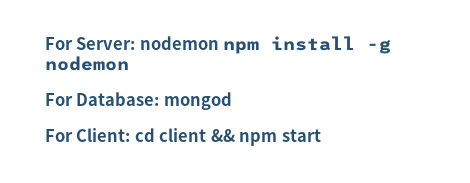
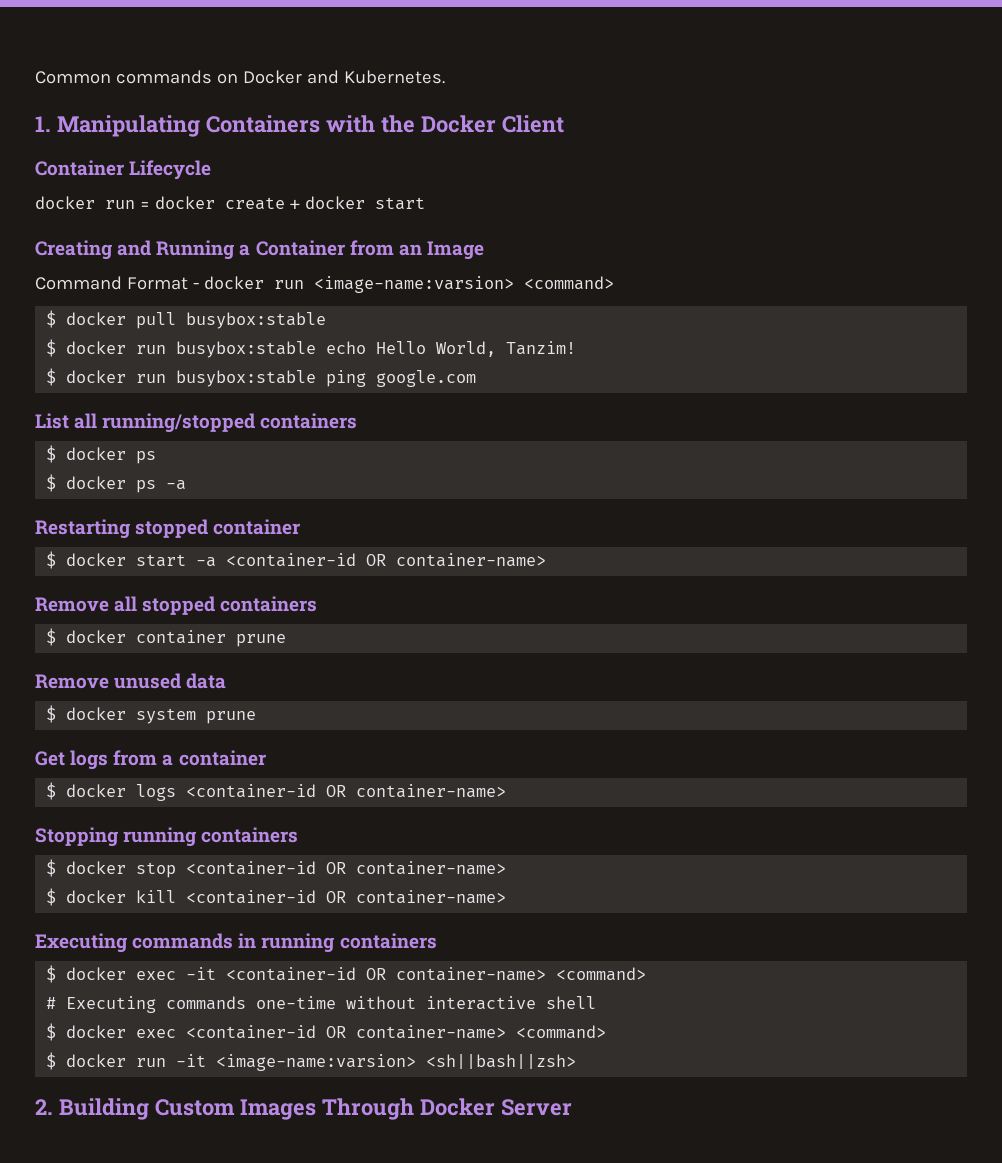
- For Server: nodemon npm install -g nodemon
- For Database: mongod
- For Client: cd client && npm start
+ Common commands on Docker and Kubernetes.
+ 1. Manipulating Containers with the Docker Client
+ Container Lifecycle
+ docker run = docker create + docker start
+ Creating and Running a Container from an Image
+ Command Format - docker run <image-name:varsion> <command>
+ $ docker pull busybox:stable
+ $ docker run busybox:stable echo Hello World, Tanzim!
+ $ docker run busybox:stable ping google.com
+ List all running/stopped containers
+ $ docker ps
+ $ docker ps -a
+ Restarting stopped container
+ $ docker start -a <container-id OR container-name>
+ Remove all stopped containers
+ $ docker container prune
+ Remove unused data
+ $ docker system prune
+ Get logs from a container
+ $ docker logs <container-id OR container-name>
+ Stopping running containers
+ $ docker stop <container-id OR container-name>
+ $ docker kill <container-id OR container-name>
+ Executing commands in running containers
+ $ docker exec -it <container-id OR container-name> <command>
+ # Executing commands one-time without interactive shell
+ $ docker exec <container-id OR container-name> <command>
+ $ docker run -it <image-name:varsion> <sh||bash||zsh>
+ 2. Building Custom Images Through Docker Server

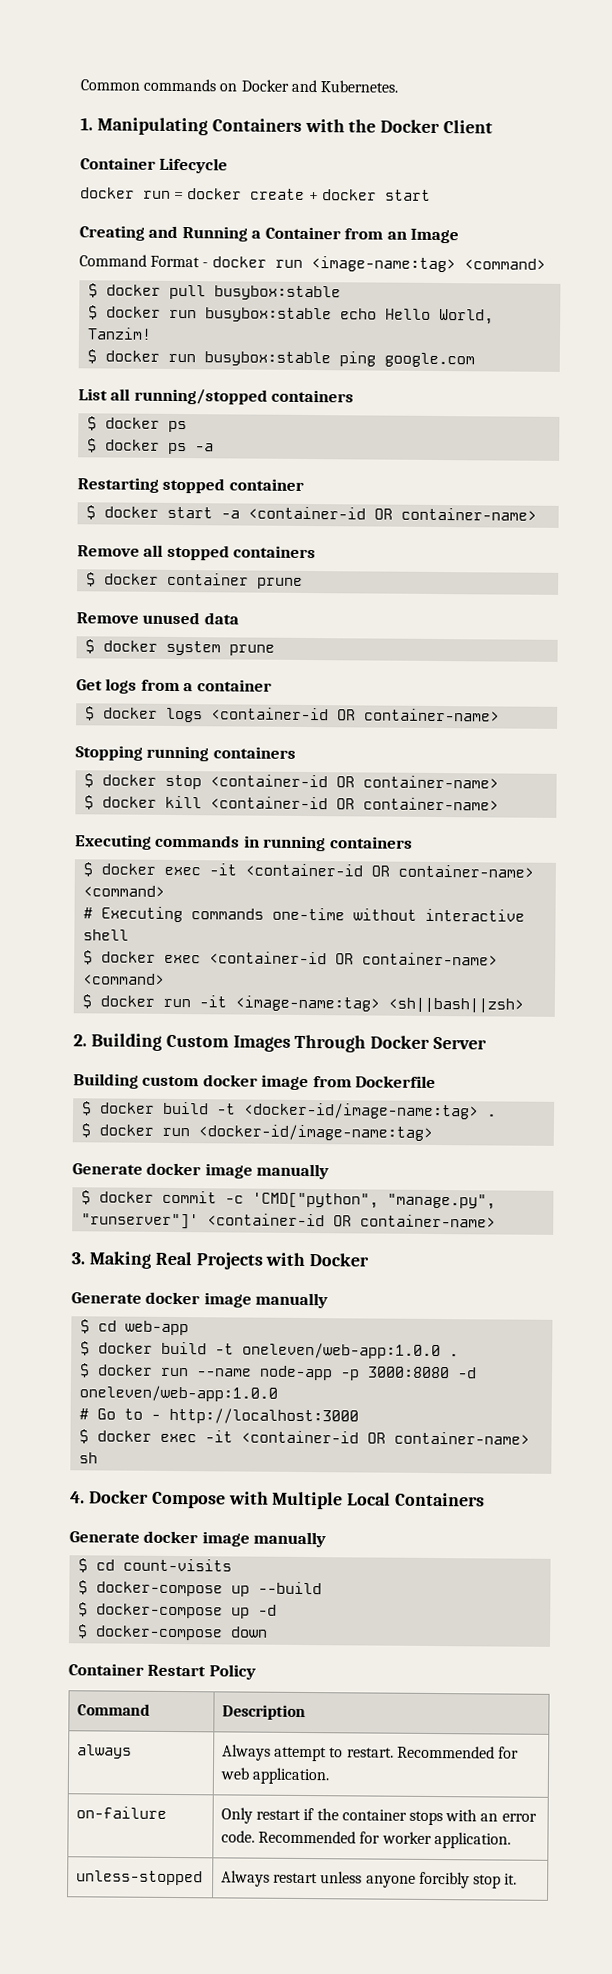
- Command Format - docker run <image-name:varsion> <command>
+ Command Format - docker run <image-name:tag> <command>
- $ docker run -it <image-name:varsion> <sh||bash||zsh>
+ $ docker run -it <image-name:tag> <sh||bash||zsh>
+ Building custom docker image from Dockerfile
+ $ docker build -t <docker-id/image-name:tag> .
+ $ docker run <docker-id/image-name:tag>
+ Generate docker image manually
+ $ docker commit -c 'CMD["python", "manage.py", "runserver"]' <container-id OR container-name>
+ 3. Making Real Projects with Docker
+ Generate docker image manually
+ $ cd web-app
+ $ docker build -t oneleven/web-app:1.0.0 .
+ $ docker run --name node-app -p 3000:8080 -d oneleven/web-app:1.0.0
+ # Go to - http://localhost:3000
+ $ docker exec -it <container-id OR container-name> sh
+ 4. Docker Compose with Multiple Local Containers
+ Generate docker image manually
+ $ cd count-visits
+ $ docker-compose up --build
+ $ docker-compose up -d
+ $ docker-compose down
+ Container Restart Policy
+ Command | Description
+ always | Always attempt to restart. Recommended for web application.
+ on-failure | Only restart if the container stops with an error code. Recommended for worker application.
+ unless-stopped | Always restart unless anyone forcibly stop it.

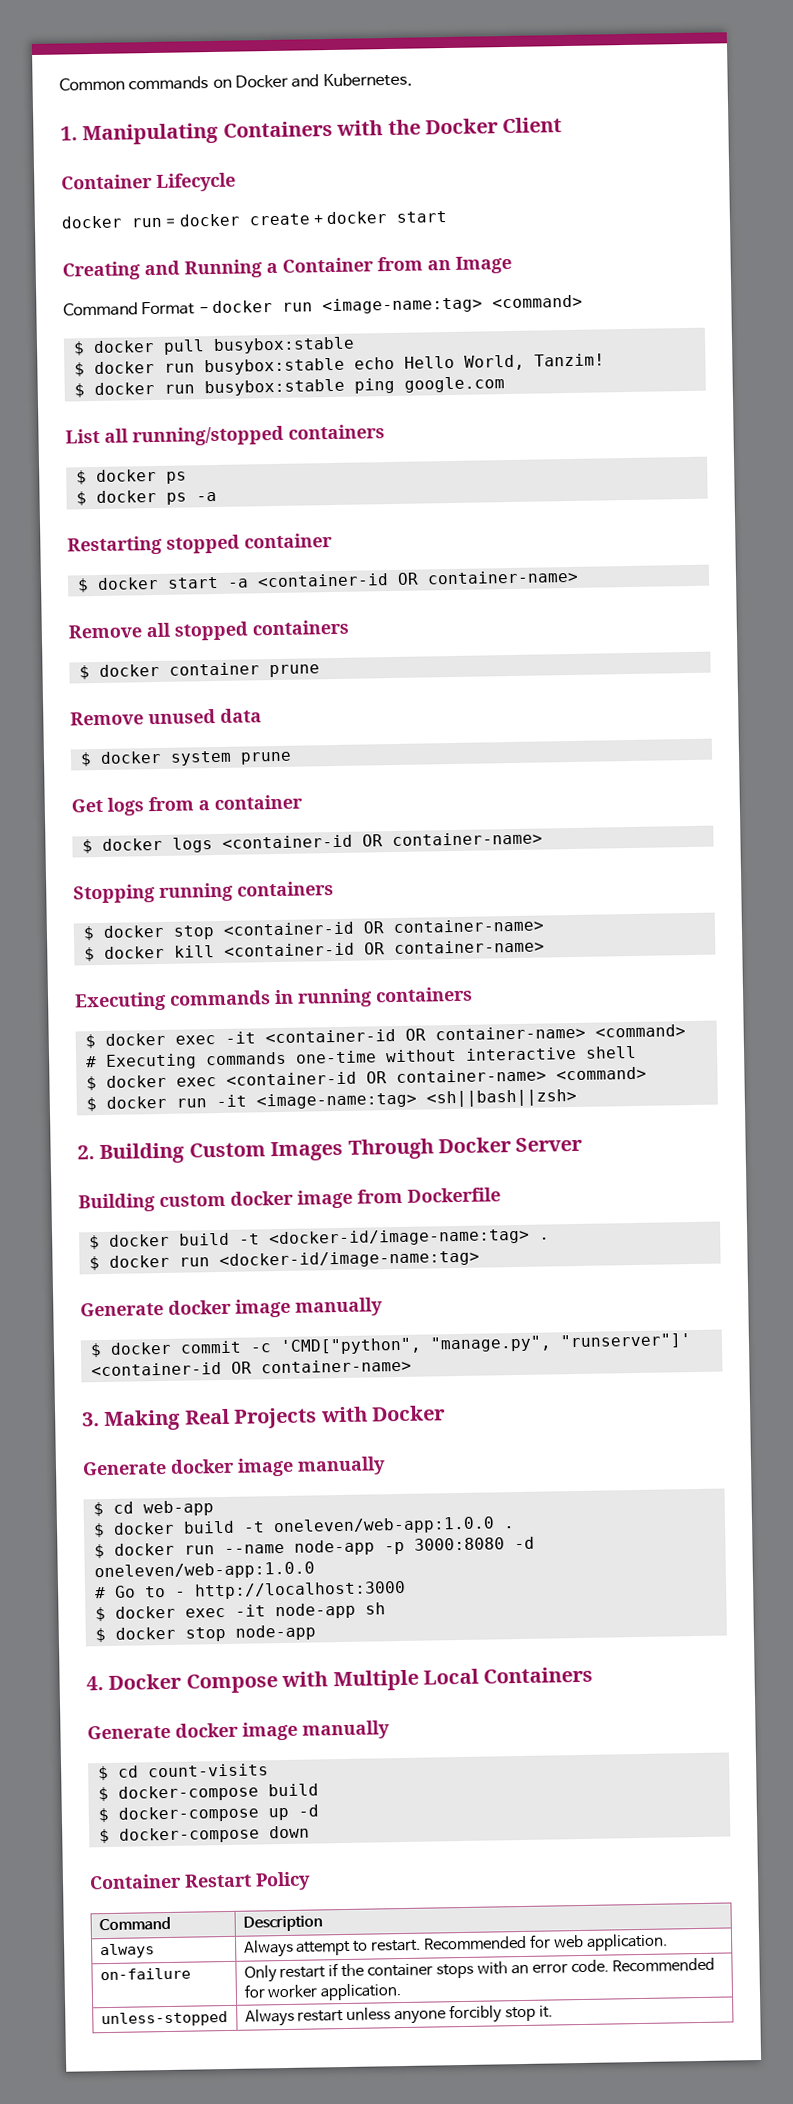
- $ docker exec -it <container-id OR container-name> sh
+ $ docker exec -it node-app sh
+ $ docker stop node-app
- $ docker-compose up --build
+ $ docker-compose build

